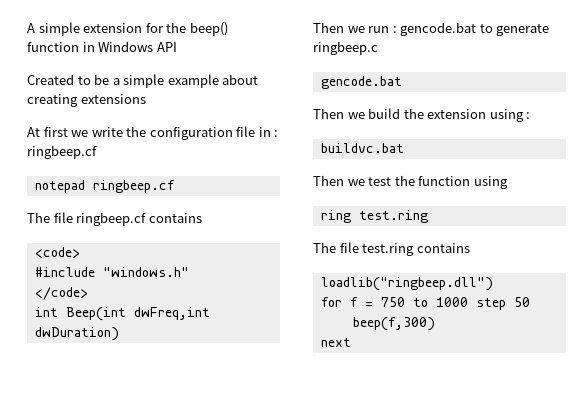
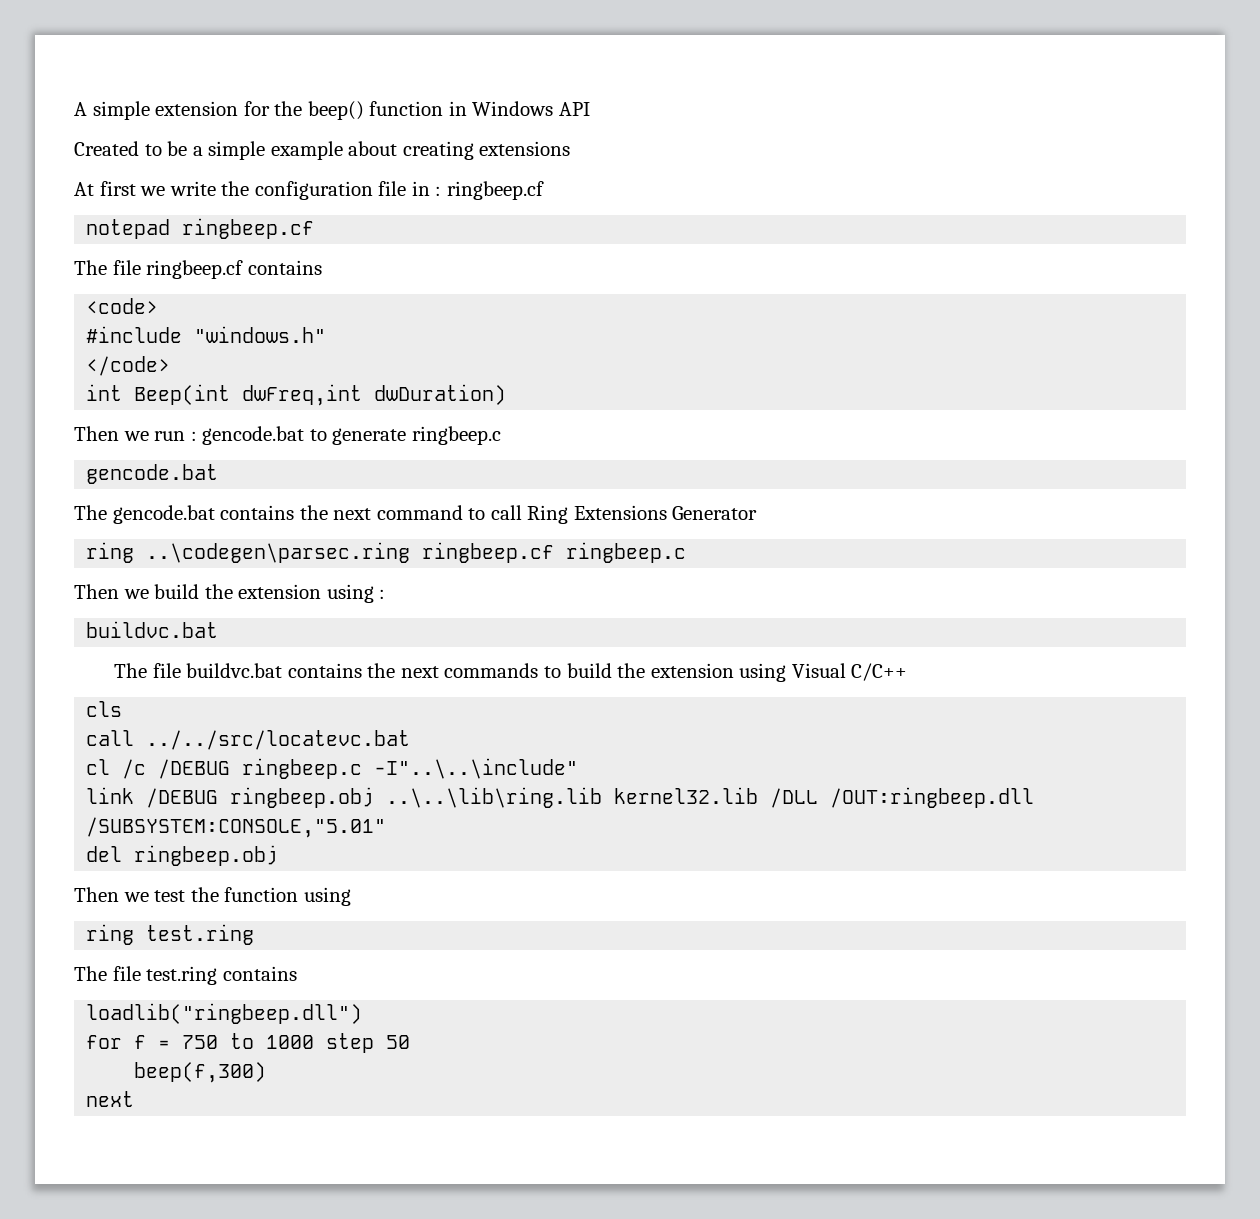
+ The gencode.bat contains the next command to call Ring Extensions Generator
+ ring ..\codegen\parsec.ring ringbeep.cf ringbeep.c
+ The file buildvc.bat contains the next commands to build the extension using Visual C/C++
+ cls
+ call ../../src/locatevc.bat
+ cl /c /DEBUG ringbeep.c -I"..\..\include"
+ link /DEBUG ringbeep.obj ..\..\lib\ring.lib kernel32.lib /DLL /OUT:ringbeep.dll /SUBSYSTEM:CONSOLE,"5.01"
+ del ringbeep.obj

